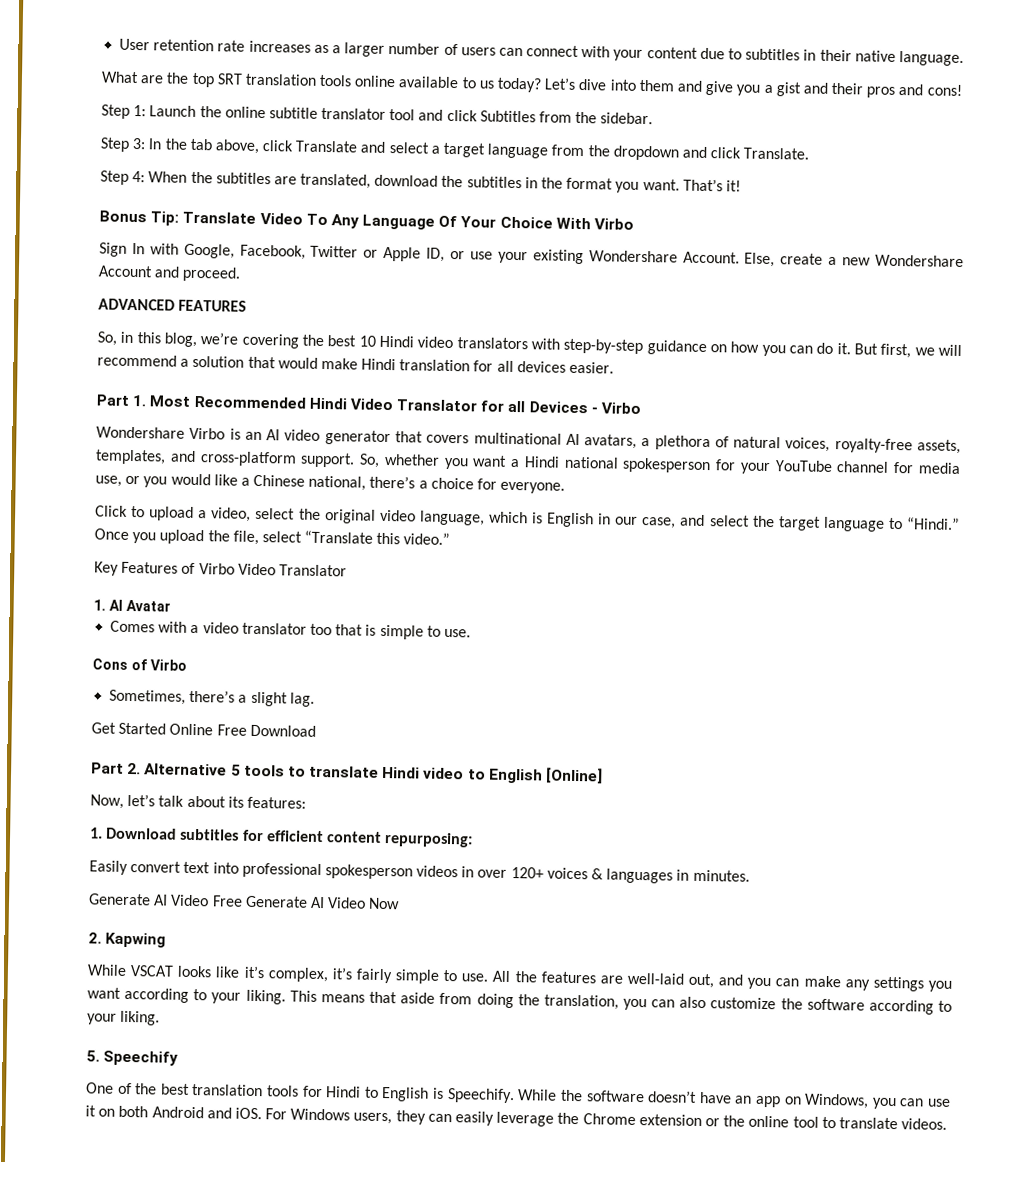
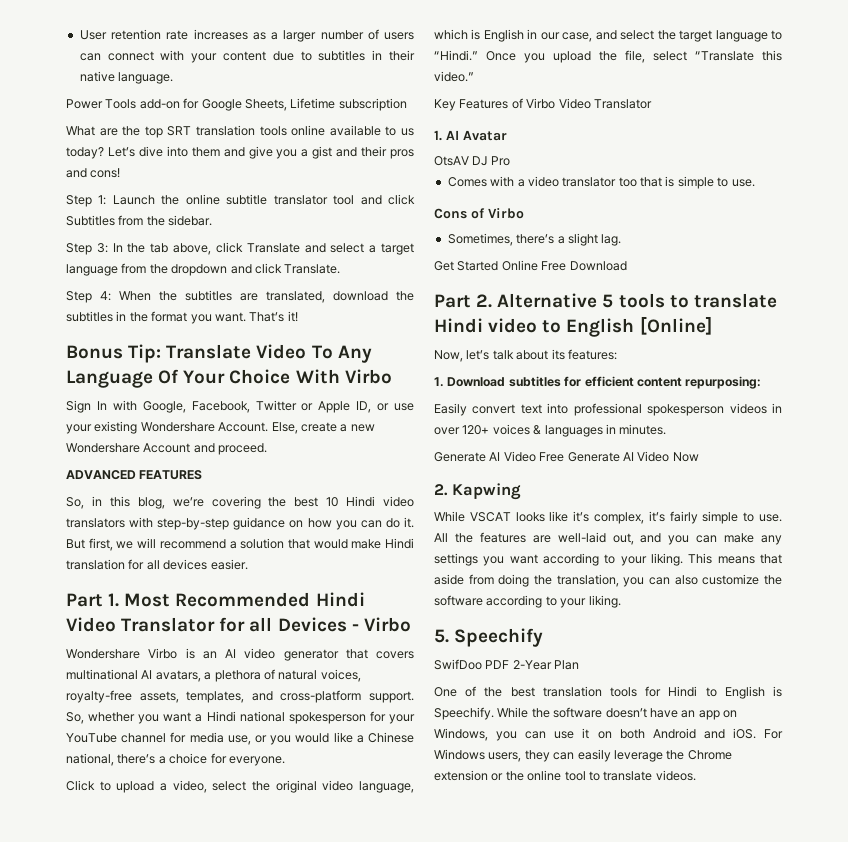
+ Power Tools add-on for Google Sheets, Lifetime subscription
+ OtsAV DJ Pro
+ SwifDoo PDF 2-Year Plan

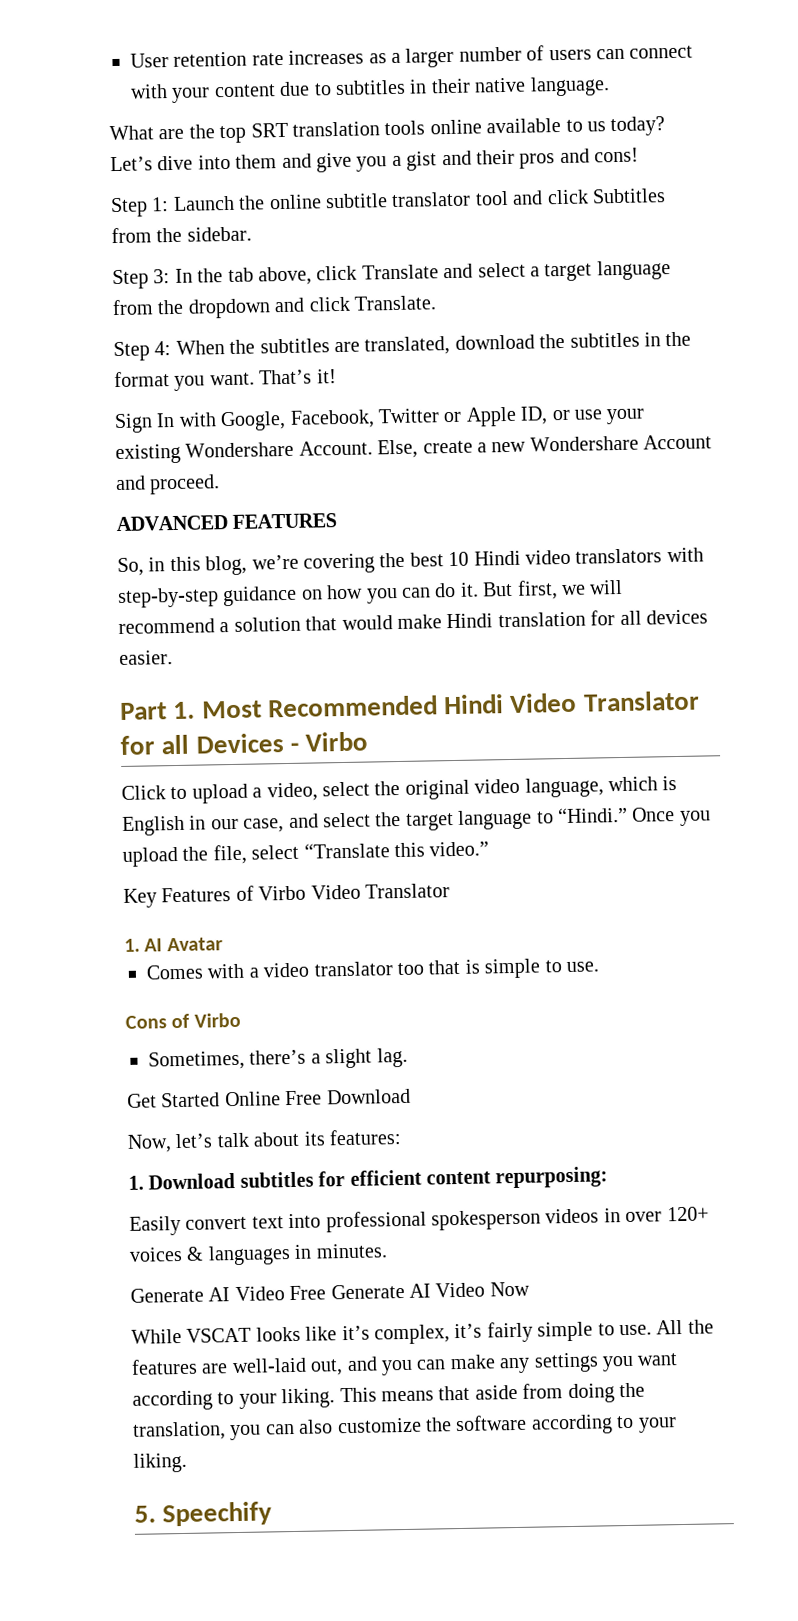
- Power Tools add-on for Google Sheets, Lifetime subscription
- Bonus Tip: Translate Video To Any Language Of Your Choice With Virbo
- Wondershare Virbo is an AI video generator that covers multinational AI avatars, a plethora of natural voices, royalty-free assets, templates, and cross-platform support. So, whether you want a Hindi national spokesperson for your YouTube channel for media use, or you would like a Chinese national, there’s a choice for everyone.
- OtsAV DJ Pro
- Part 2. Alternative 5 tools to translate Hindi video to English [Online]
- 2. Kapwing
- SwifDoo PDF 2-Year Plan
- One of the best translation tools for Hindi to English is Speechify. While the software doesn’t have an app on Windows, you can use it on both Android and iOS. For Windows users, they can easily leverage the Chrome extension or the online tool to translate videos.

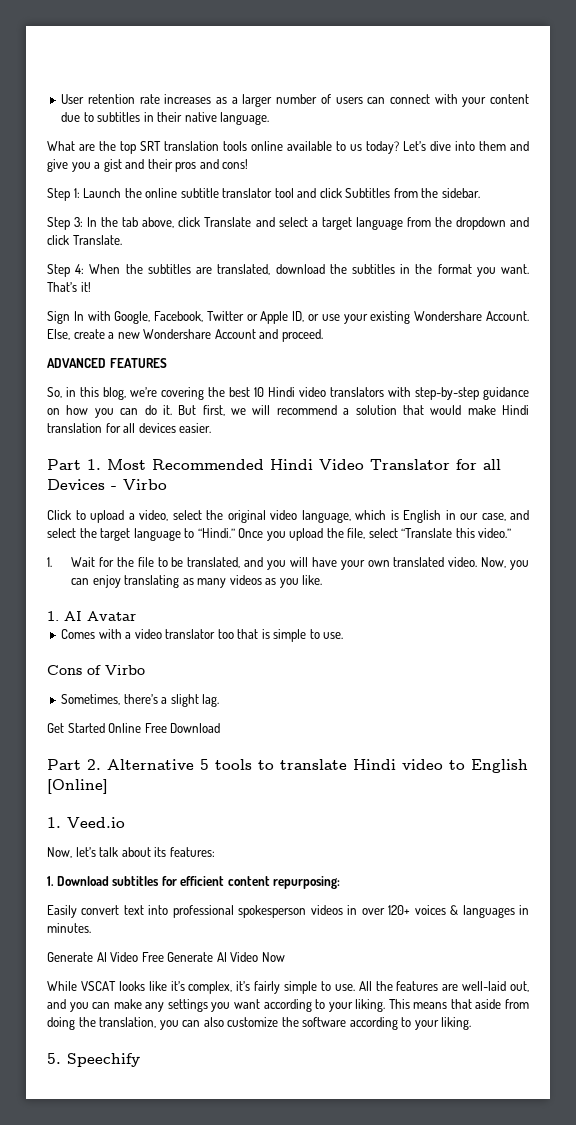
- Key Features of Virbo Video Translator
+ 1. Wait for the file to be translated, and you will have your own translated video. Now, you can enjoy translating as many videos as you like.
+ Part 2. Alternative 5 tools to translate Hindi video to English [Online]
+ 1. Veed.io

